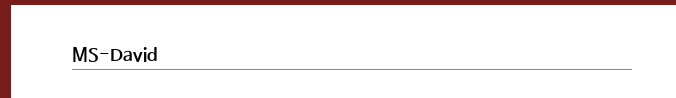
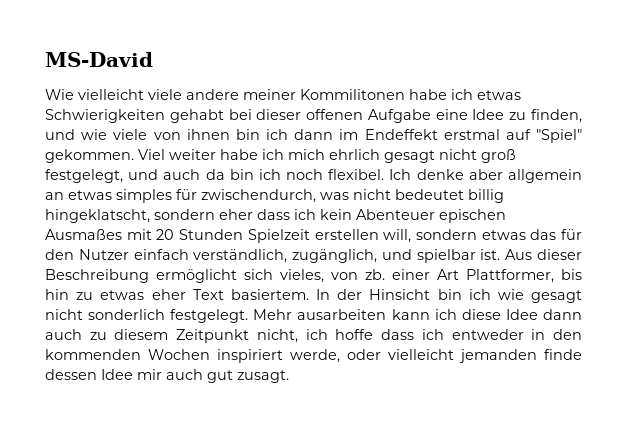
+ Wie vielleicht viele andere meiner Kommilitonen habe ich etwas Schwierigkeiten gehabt bei dieser offenen Aufgabe eine Idee zu finden, und wie viele von ihnen bin ich dann im Endeffekt erstmal auf "Spiel" gekommen. Viel weiter habe ich mich ehrlich gesagt nicht groß festgelegt, und auch da bin ich noch flexibel. Ich denke aber allgemein an etwas simples für zwischendurch, was nicht bedeutet billig hingeklatscht, sondern eher dass ich kein Abenteuer epischen Ausmaßes mit 20 Stunden Spielzeit erstellen will, sondern etwas das für den Nutzer einfach verständlich, zugänglich, und spielbar ist. Aus dieser Beschreibung ermöglicht sich vieles, von zb. einer Art Plattformer, bis hin zu etwas eher Text basiertem. In der Hinsicht bin ich wie gesagt nicht sonderlich festgelegt. Mehr ausarbeiten kann ich diese Idee dann auch zu diesem Zeitpunkt nicht, ich hoffe dass ich entweder in den kommenden Wochen inspiriert werde, oder vielleicht jemanden finde dessen Idee mir auch gut zusagt.

